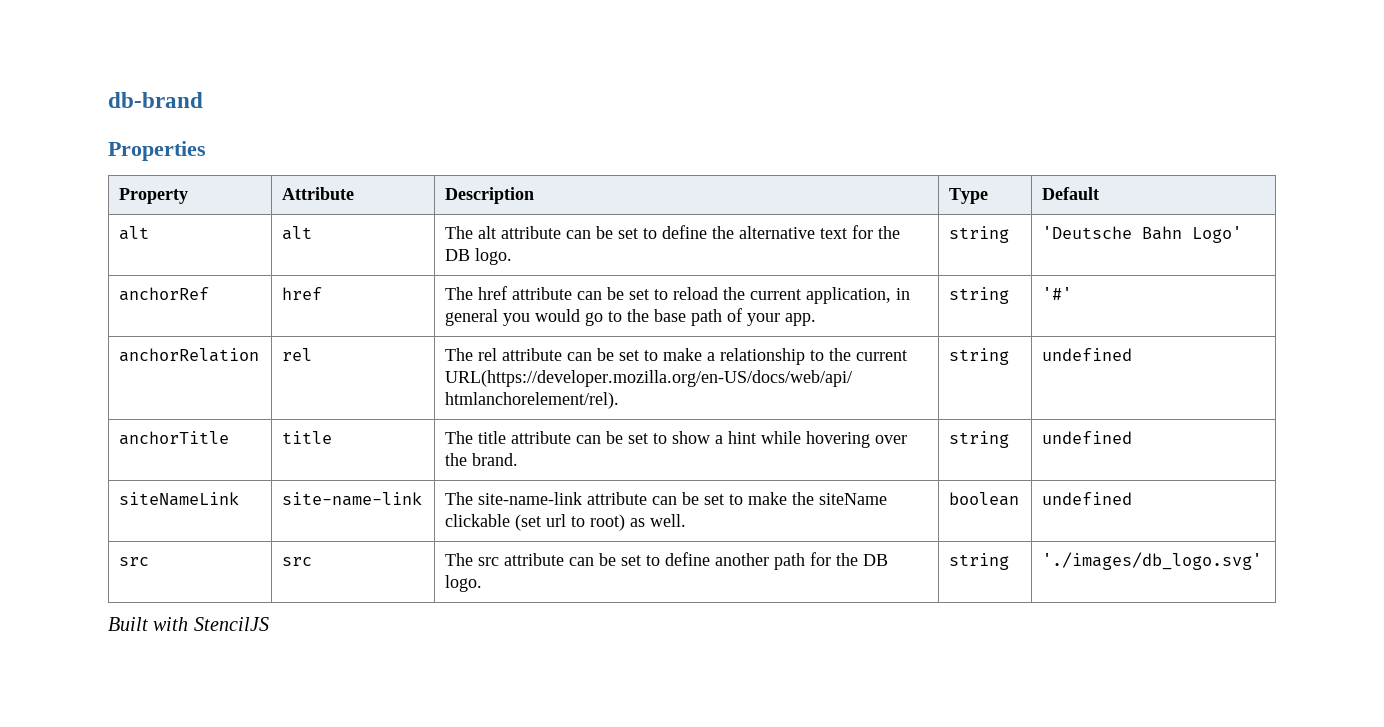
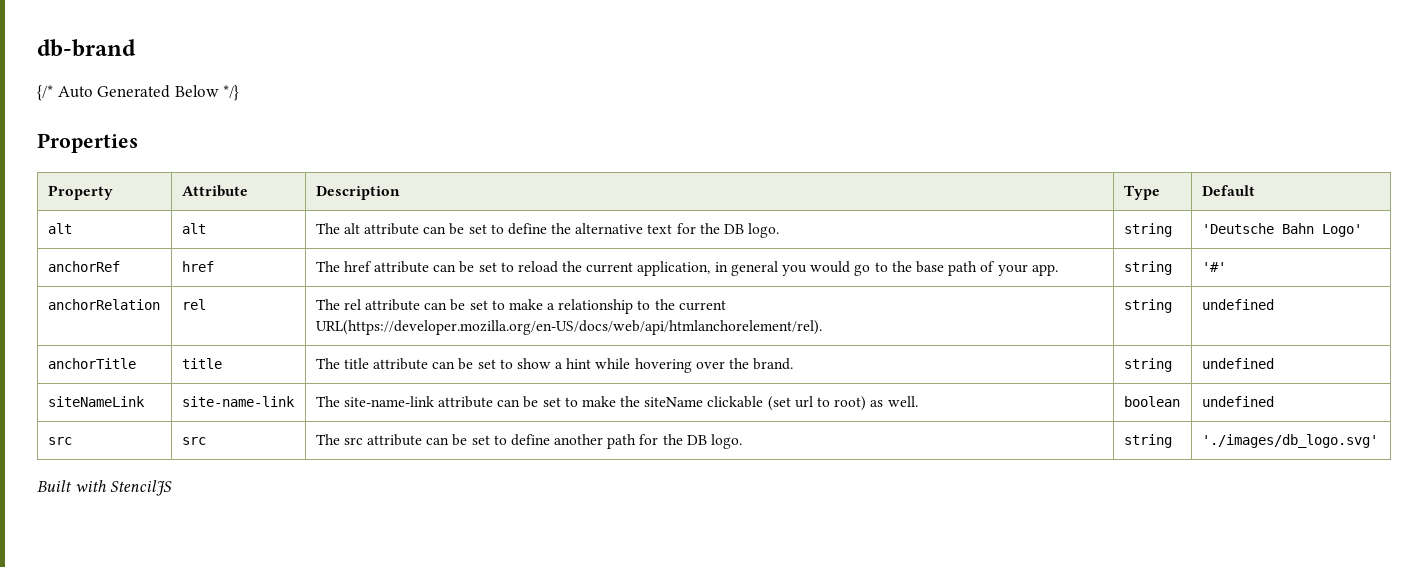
+ {/* Auto Generated Below */}

